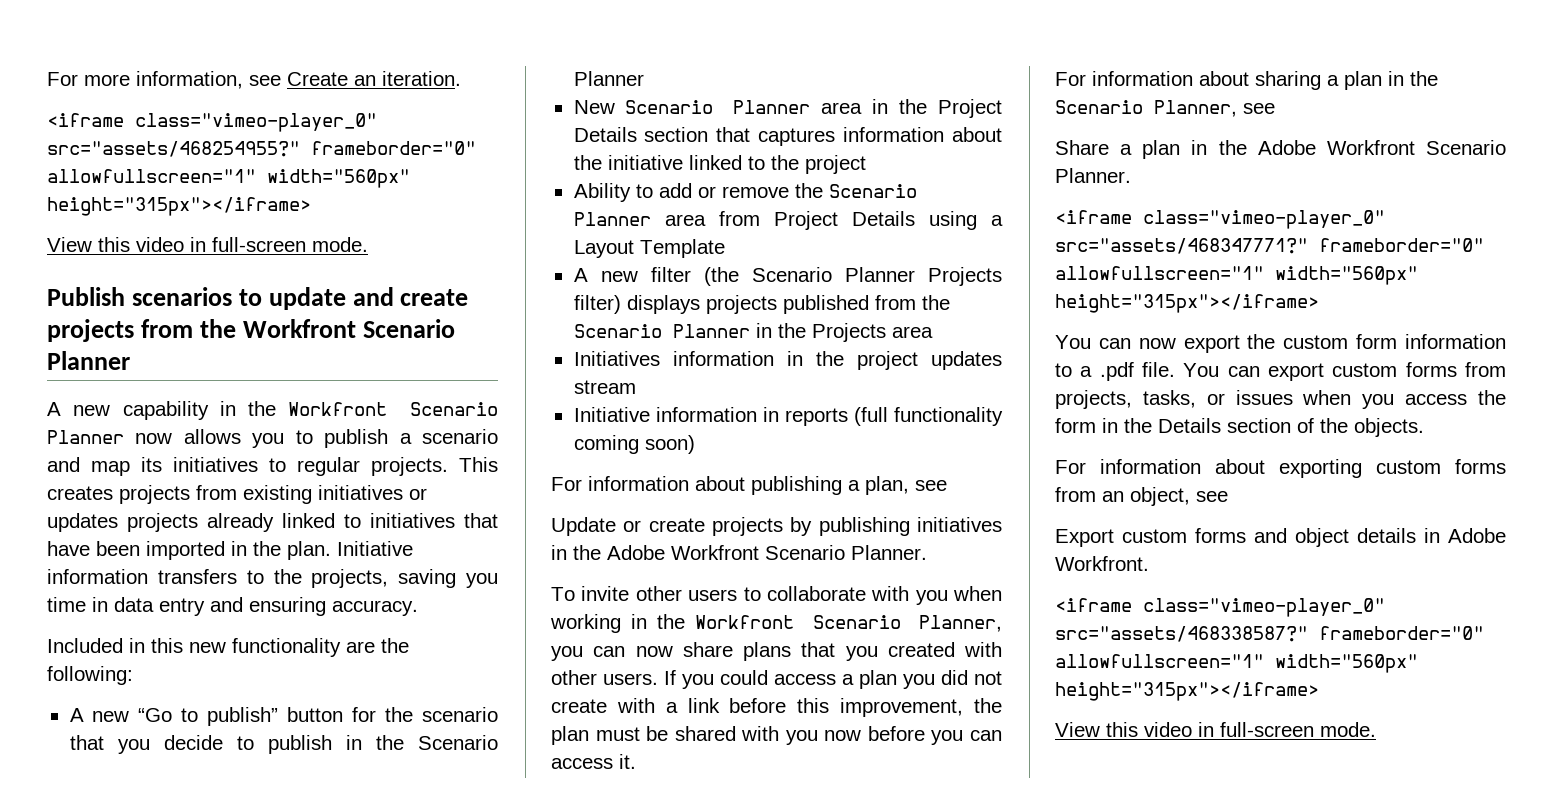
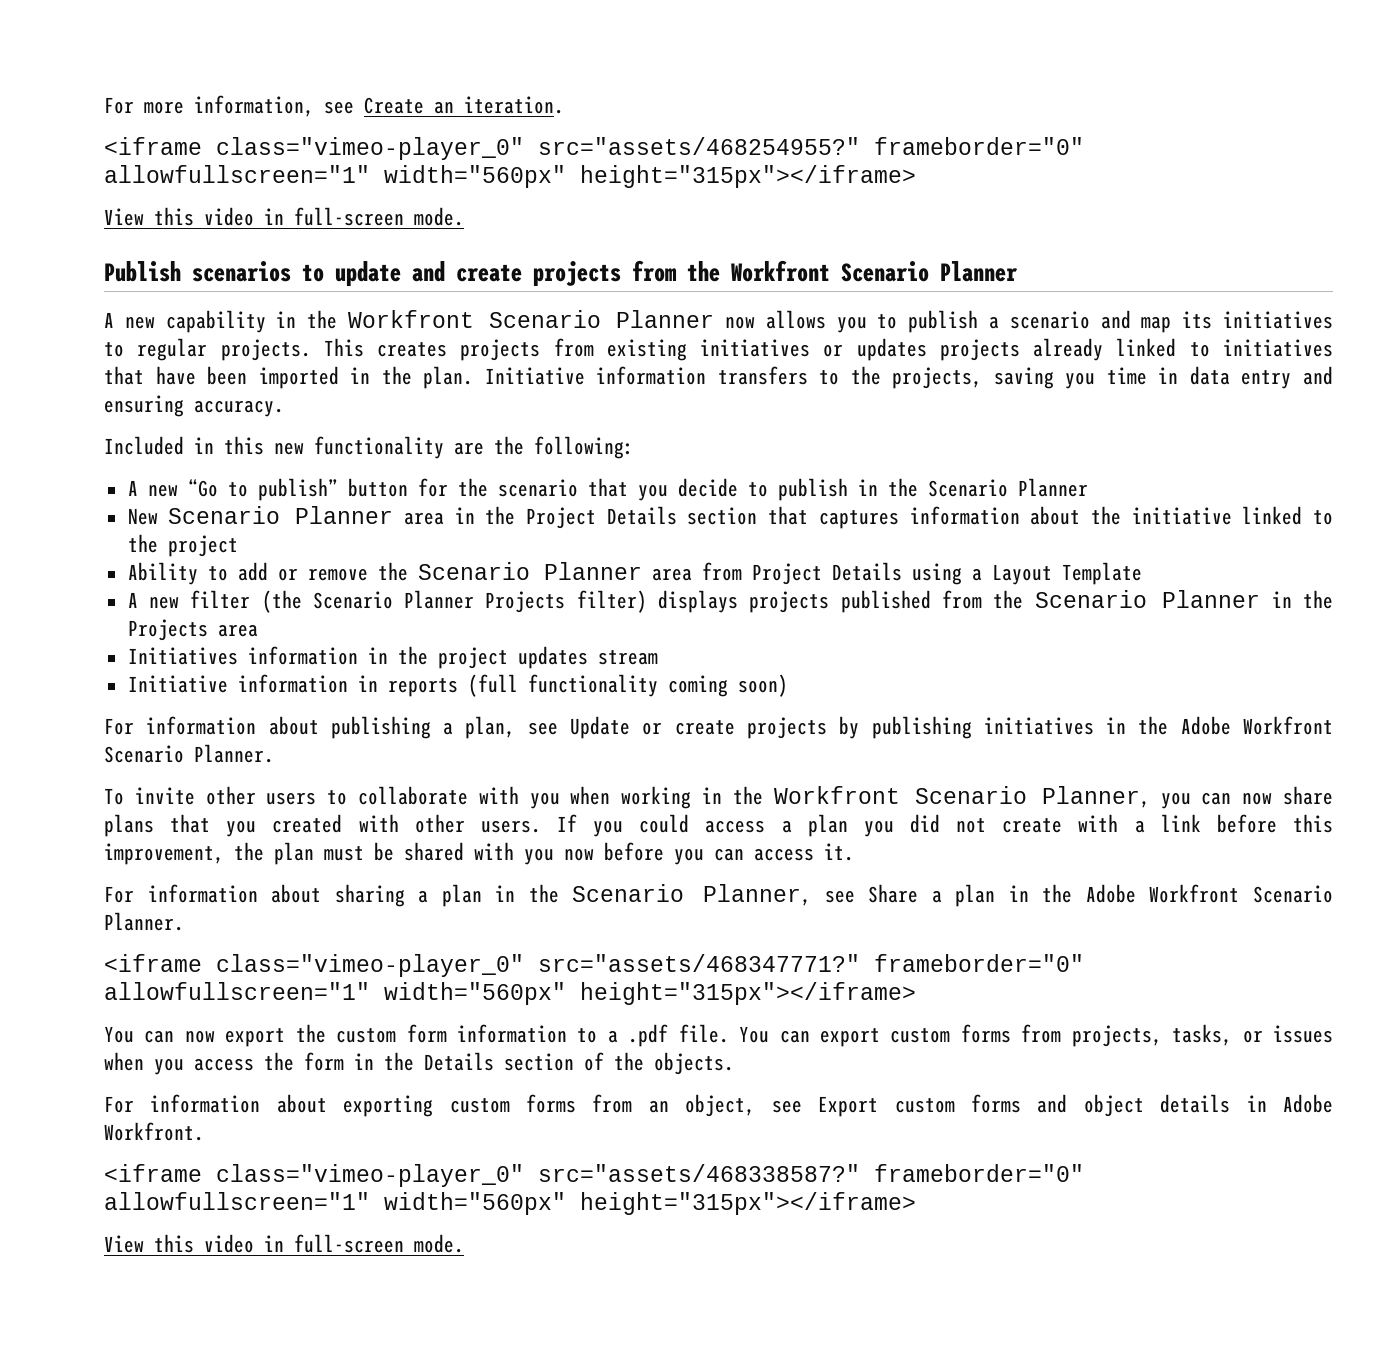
- For information about publishing a plan, see
- Update or create projects by publishing initiatives in the Adobe Workfront Scenario Planner.
+ For information about publishing a plan, see Update or create projects by publishing initiatives in the Adobe Workfront Scenario Planner.
- For information about sharing a plan in the Scenario Planner, see
- Share a plan in the Adobe Workfront Scenario Planner.
+ For information about sharing a plan in the Scenario Planner, see Share a plan in the Adobe Workfront Scenario Planner.
- For information about exporting custom forms from an object, see
- Export custom forms and object details in Adobe Workfront.
+ For information about exporting custom forms from an object, see Export custom forms and object details in Adobe Workfront.

